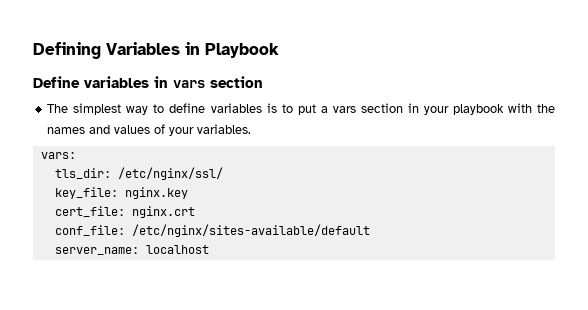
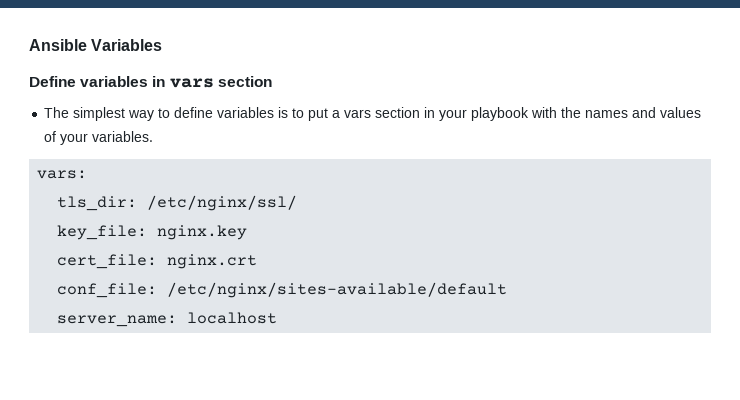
- Defining Variables in Playbook
+ Ansible Variables

